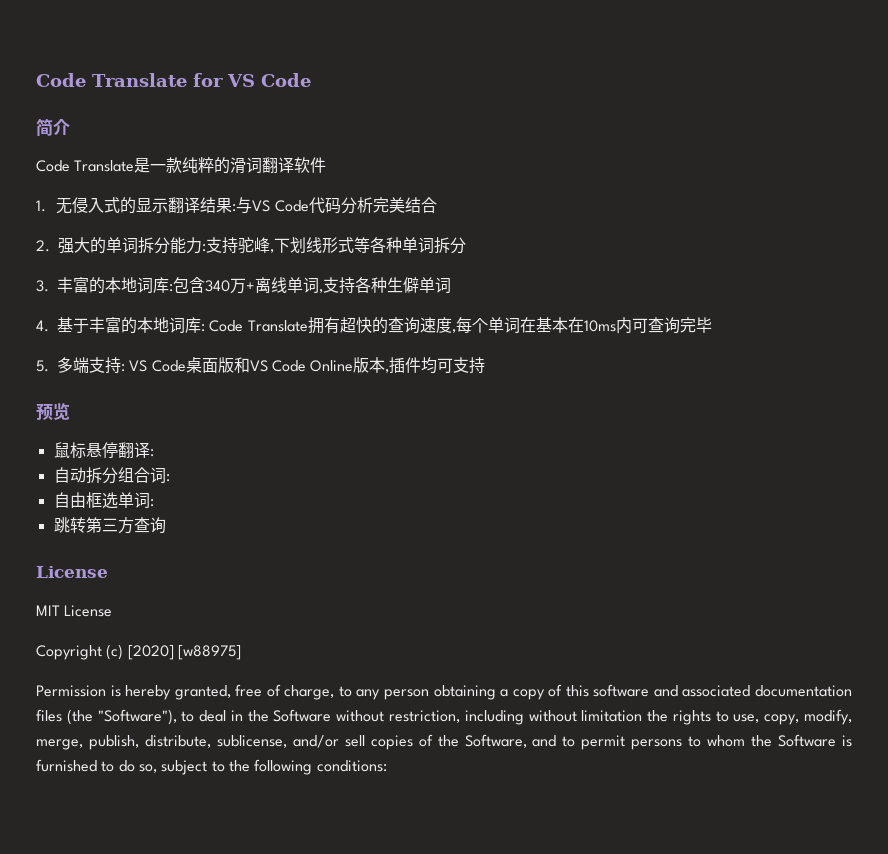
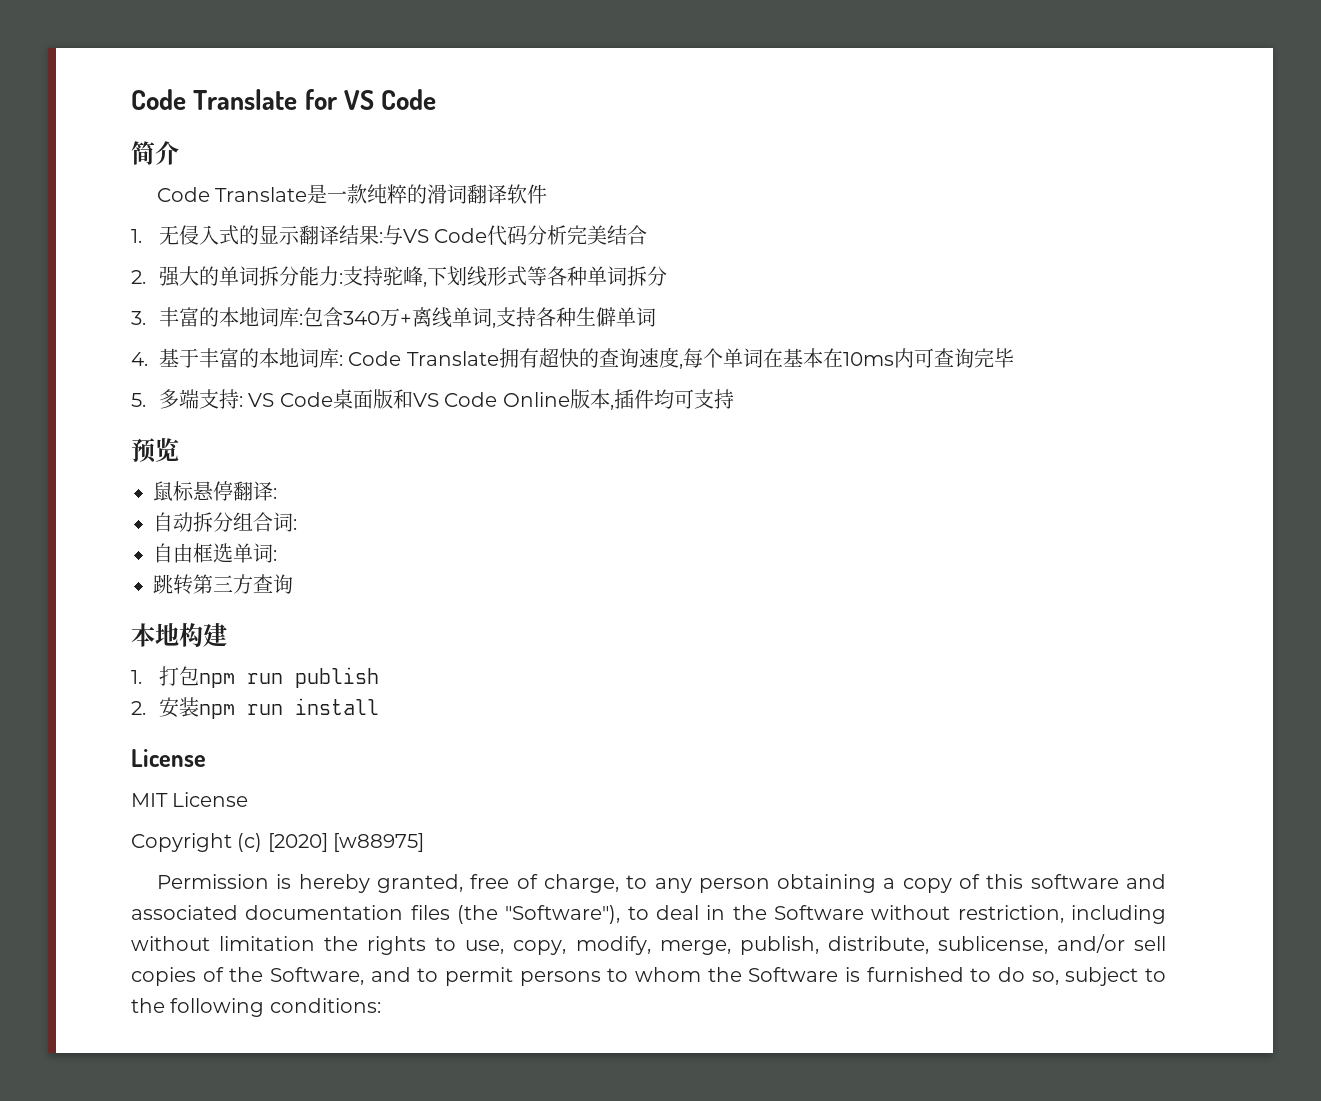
+ 本地构建
+ 1.打包npm run publish
+ 2.安装npm run install

